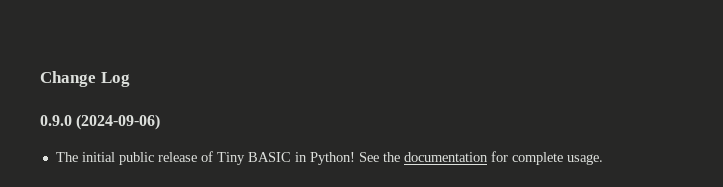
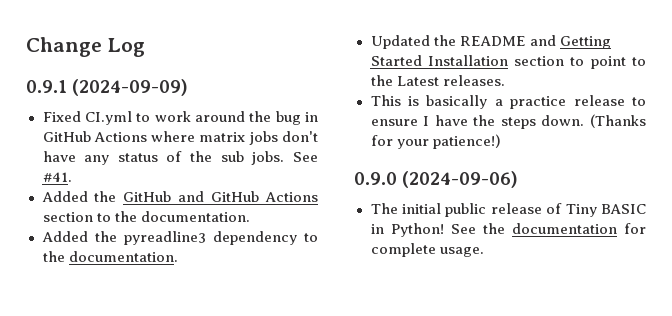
+ 0.9.1 (2024-09-09)
+ Fixed CI.yml to work around the bug in GitHub Actions where matrix jobs don't have any status of the sub jobs. See #41.
+ Added the GitHub and GitHub Actions section to the documentation.
+ Added the pyreadline3 dependency to the documentation.
+ Updated the README and Getting Started Installation section to point to the Latest releases.
+ This is basically a practice release to ensure I have the steps down. (Thanks for your patience!)

